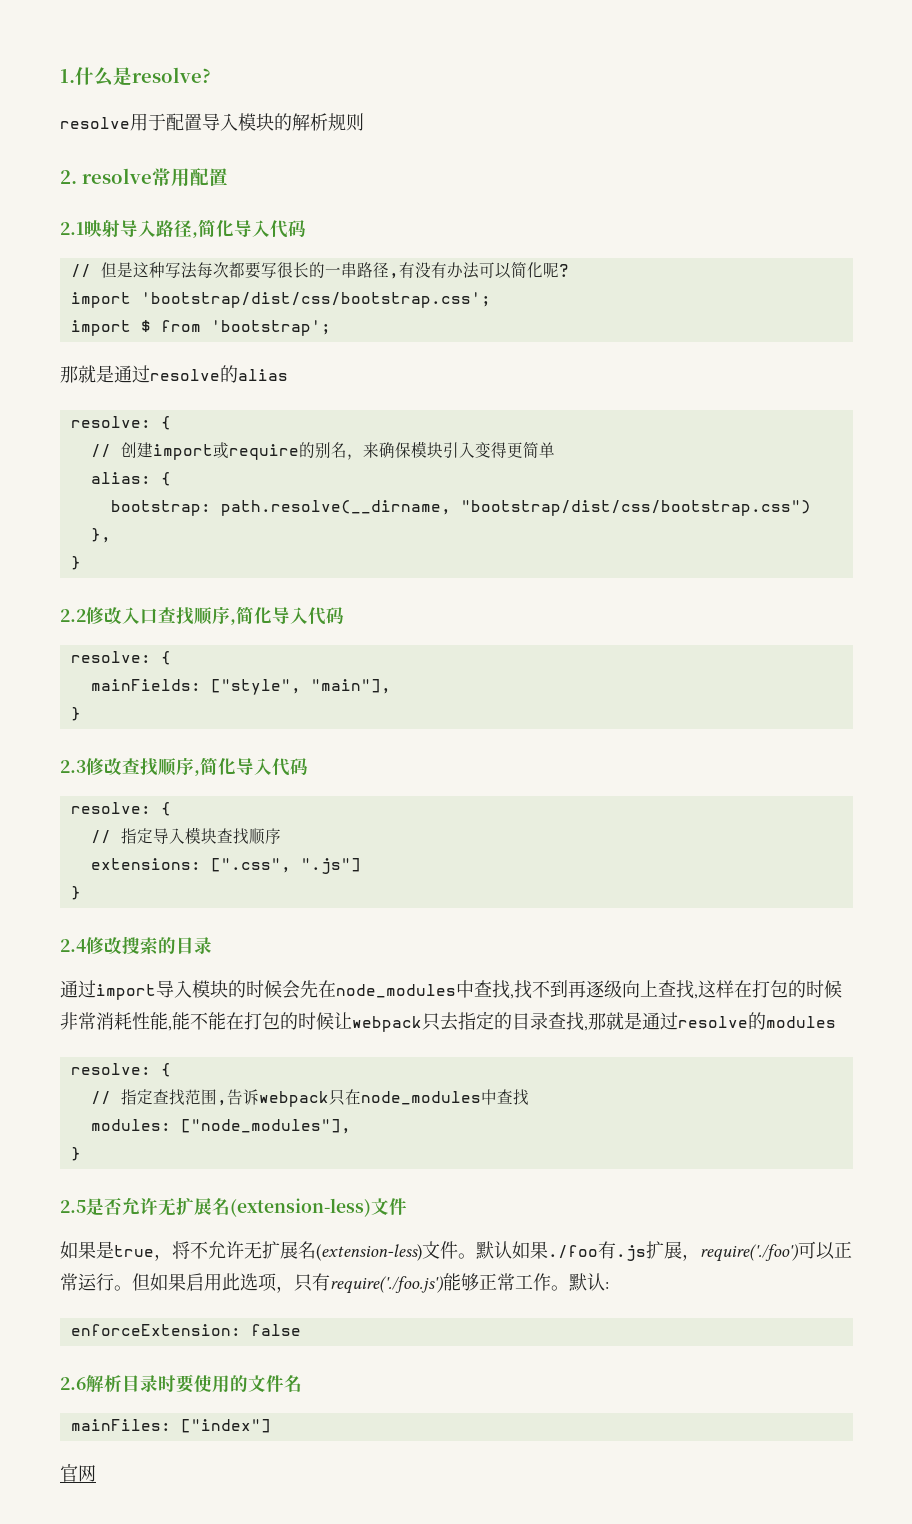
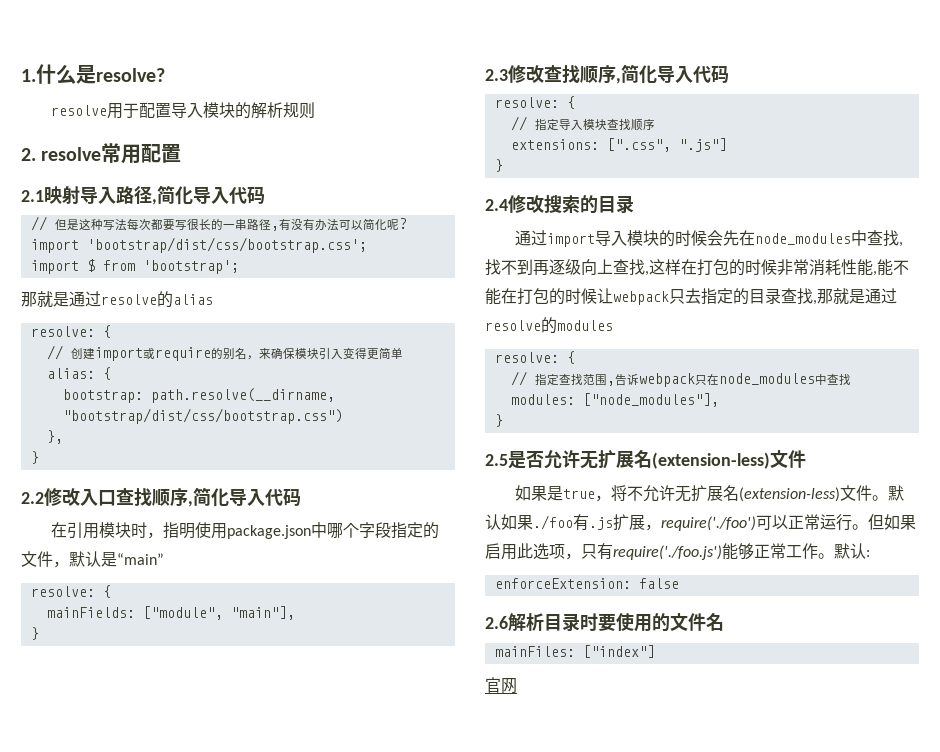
+ 在引用模块时，指明使用package.json中哪个字段指定的文件，默认是“main”
- mainFields: ["style", "main"],
+ mainFields: ["module", "main"],

